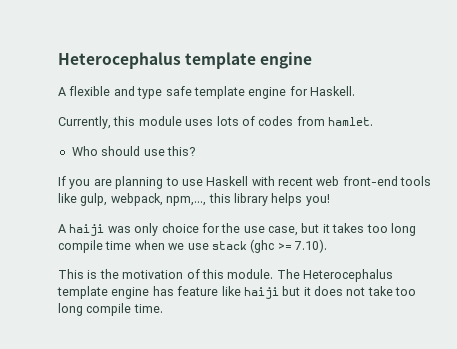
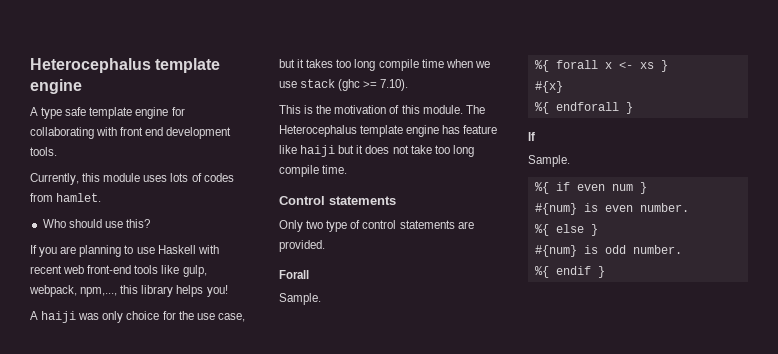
- A flexible and type safe template engine for Haskell.
+ A type safe template engine for collaborating with front end development tools.
+ Control statements
+ Only two type of control statements are provided.
+ Forall
+ Sample.
+ %{ forall x <- xs }
+ #{x}
+ %{ endforall }
+ If
+ Sample.
+ %{ if even num }
+ #{num} is even number.
+ %{ else }
+ #{num} is odd number.
+ %{ endif }

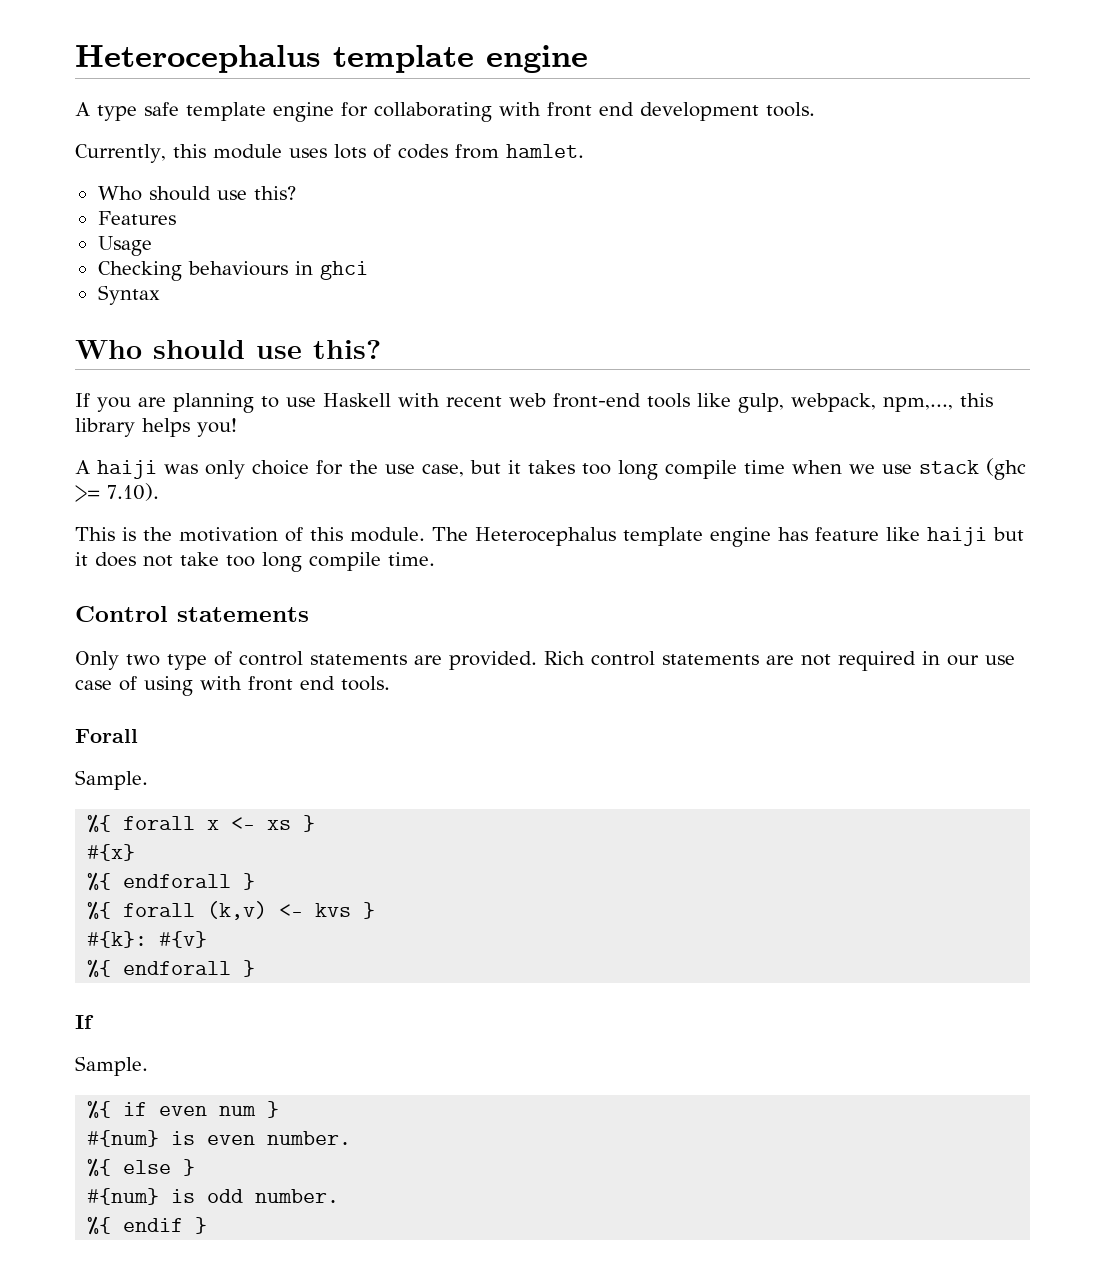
+ Features
+ Usage
+ Checking behaviours in ghci
+ Syntax
+ Who should use this?
+ Rich control statements are not required in our use case of using with front end tools.
+ %{ forall (k,v) <- kvs }
+ #{k}: #{v}
+ %{ endforall }

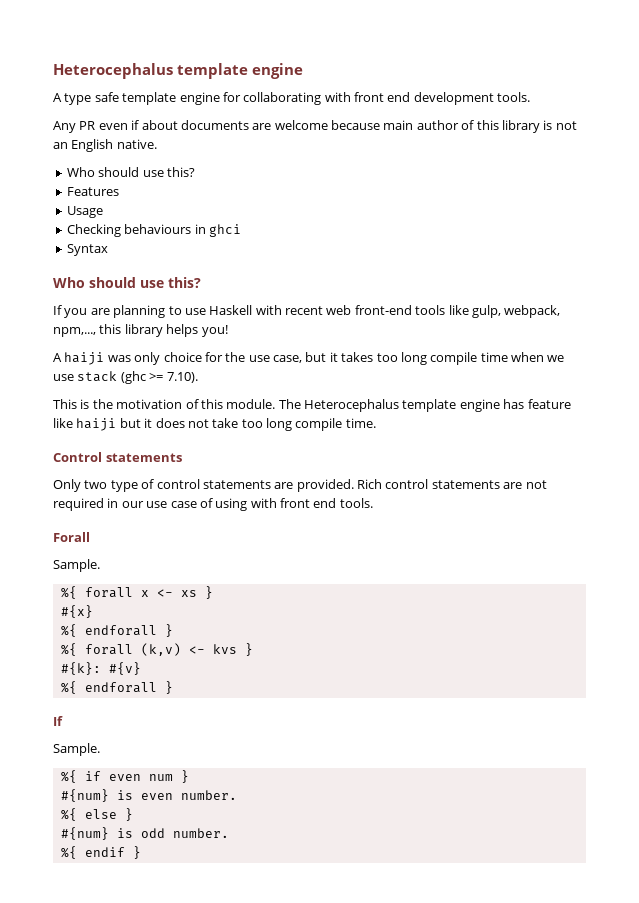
- Currently, this module uses lots of codes from hamlet.
+ Any PR even if about documents are welcome because main author of this library is not an English native.

